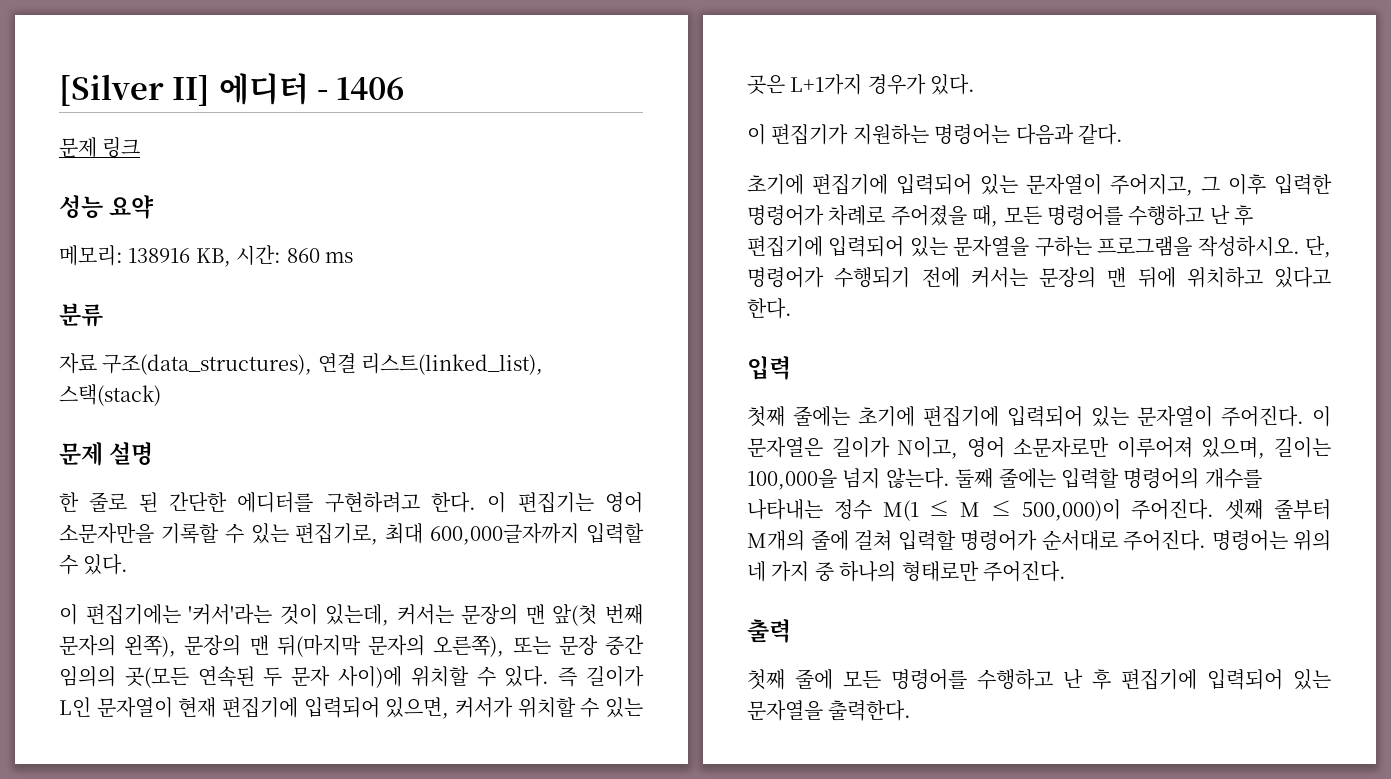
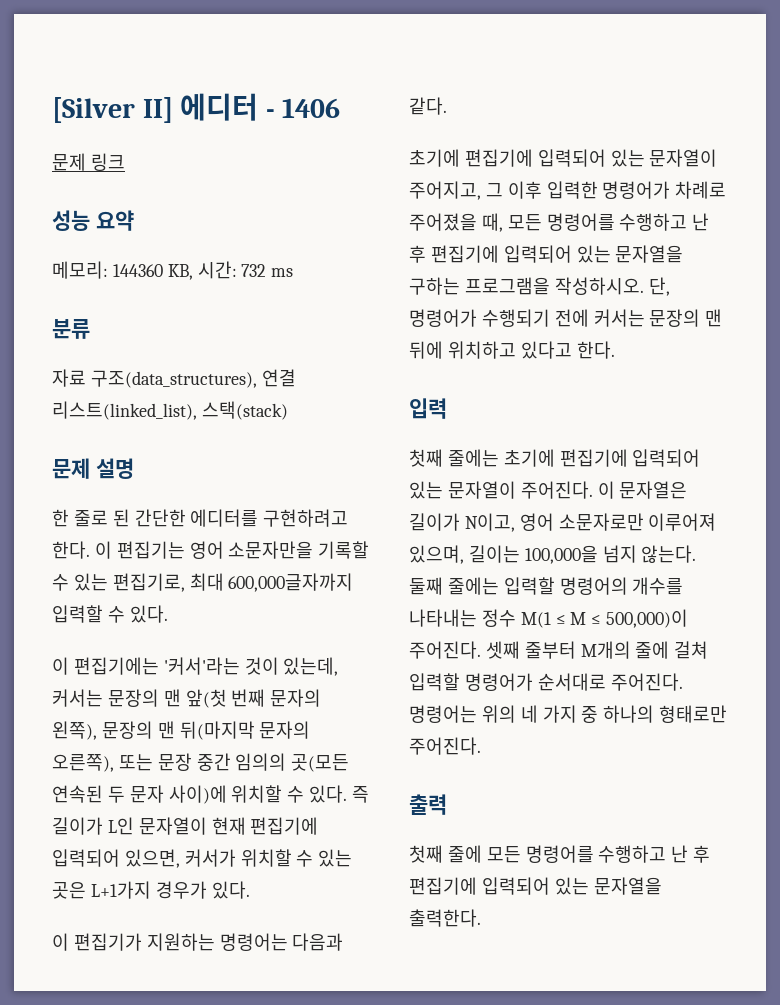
- 메모리: 138916 KB, 시간: 860 ms
+ 메모리: 144360 KB, 시간: 732 ms

